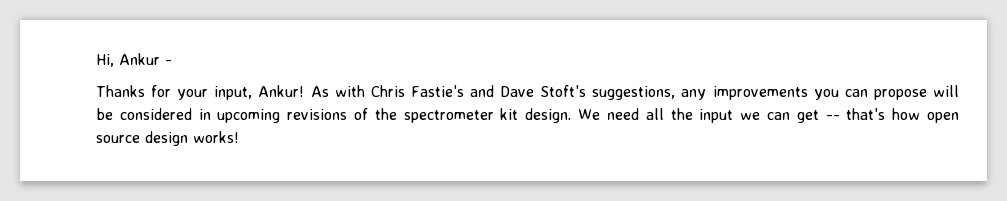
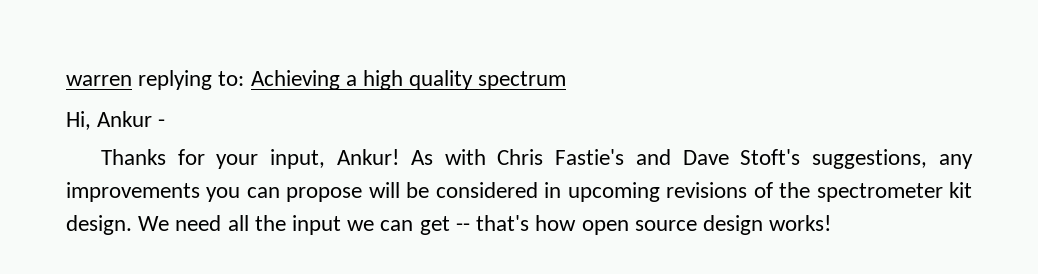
+ warren replying to: Achieving a high quality spectrum

